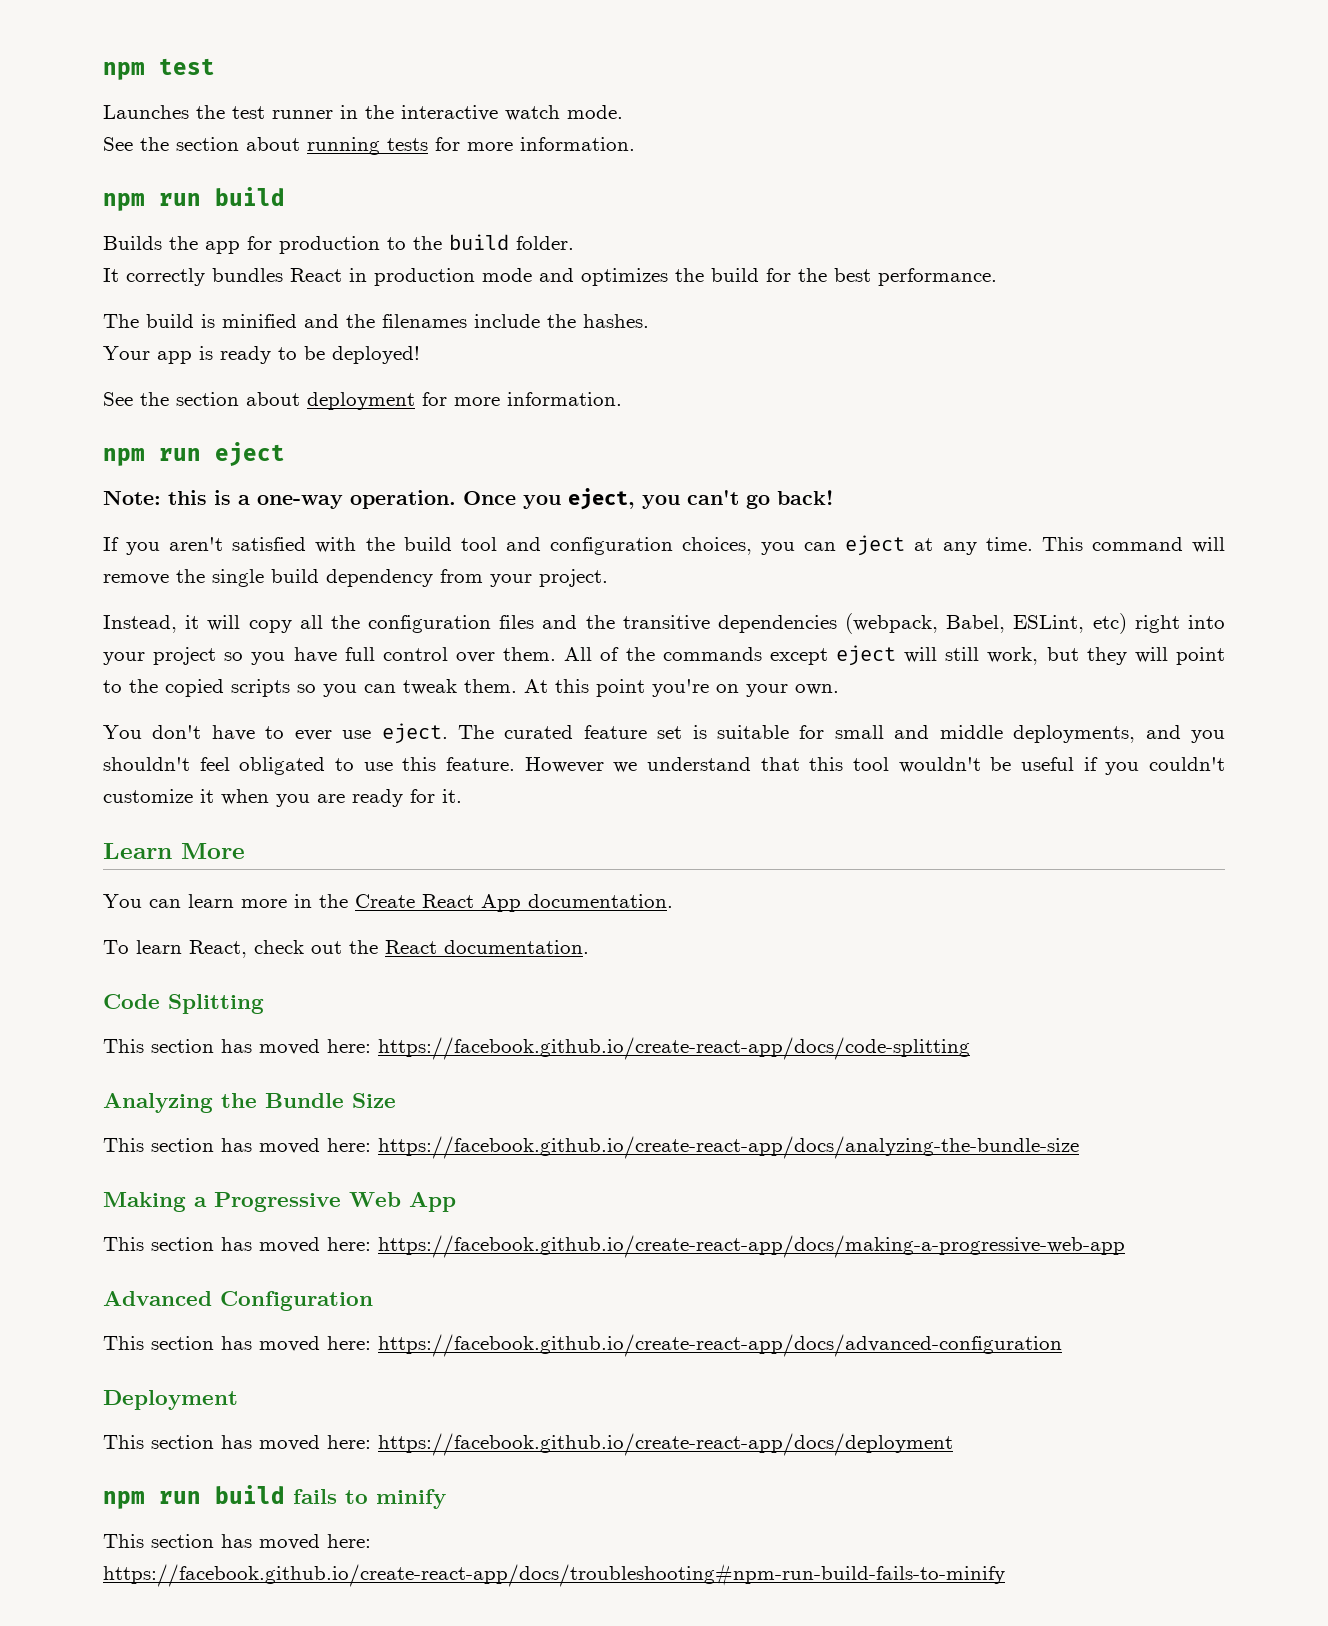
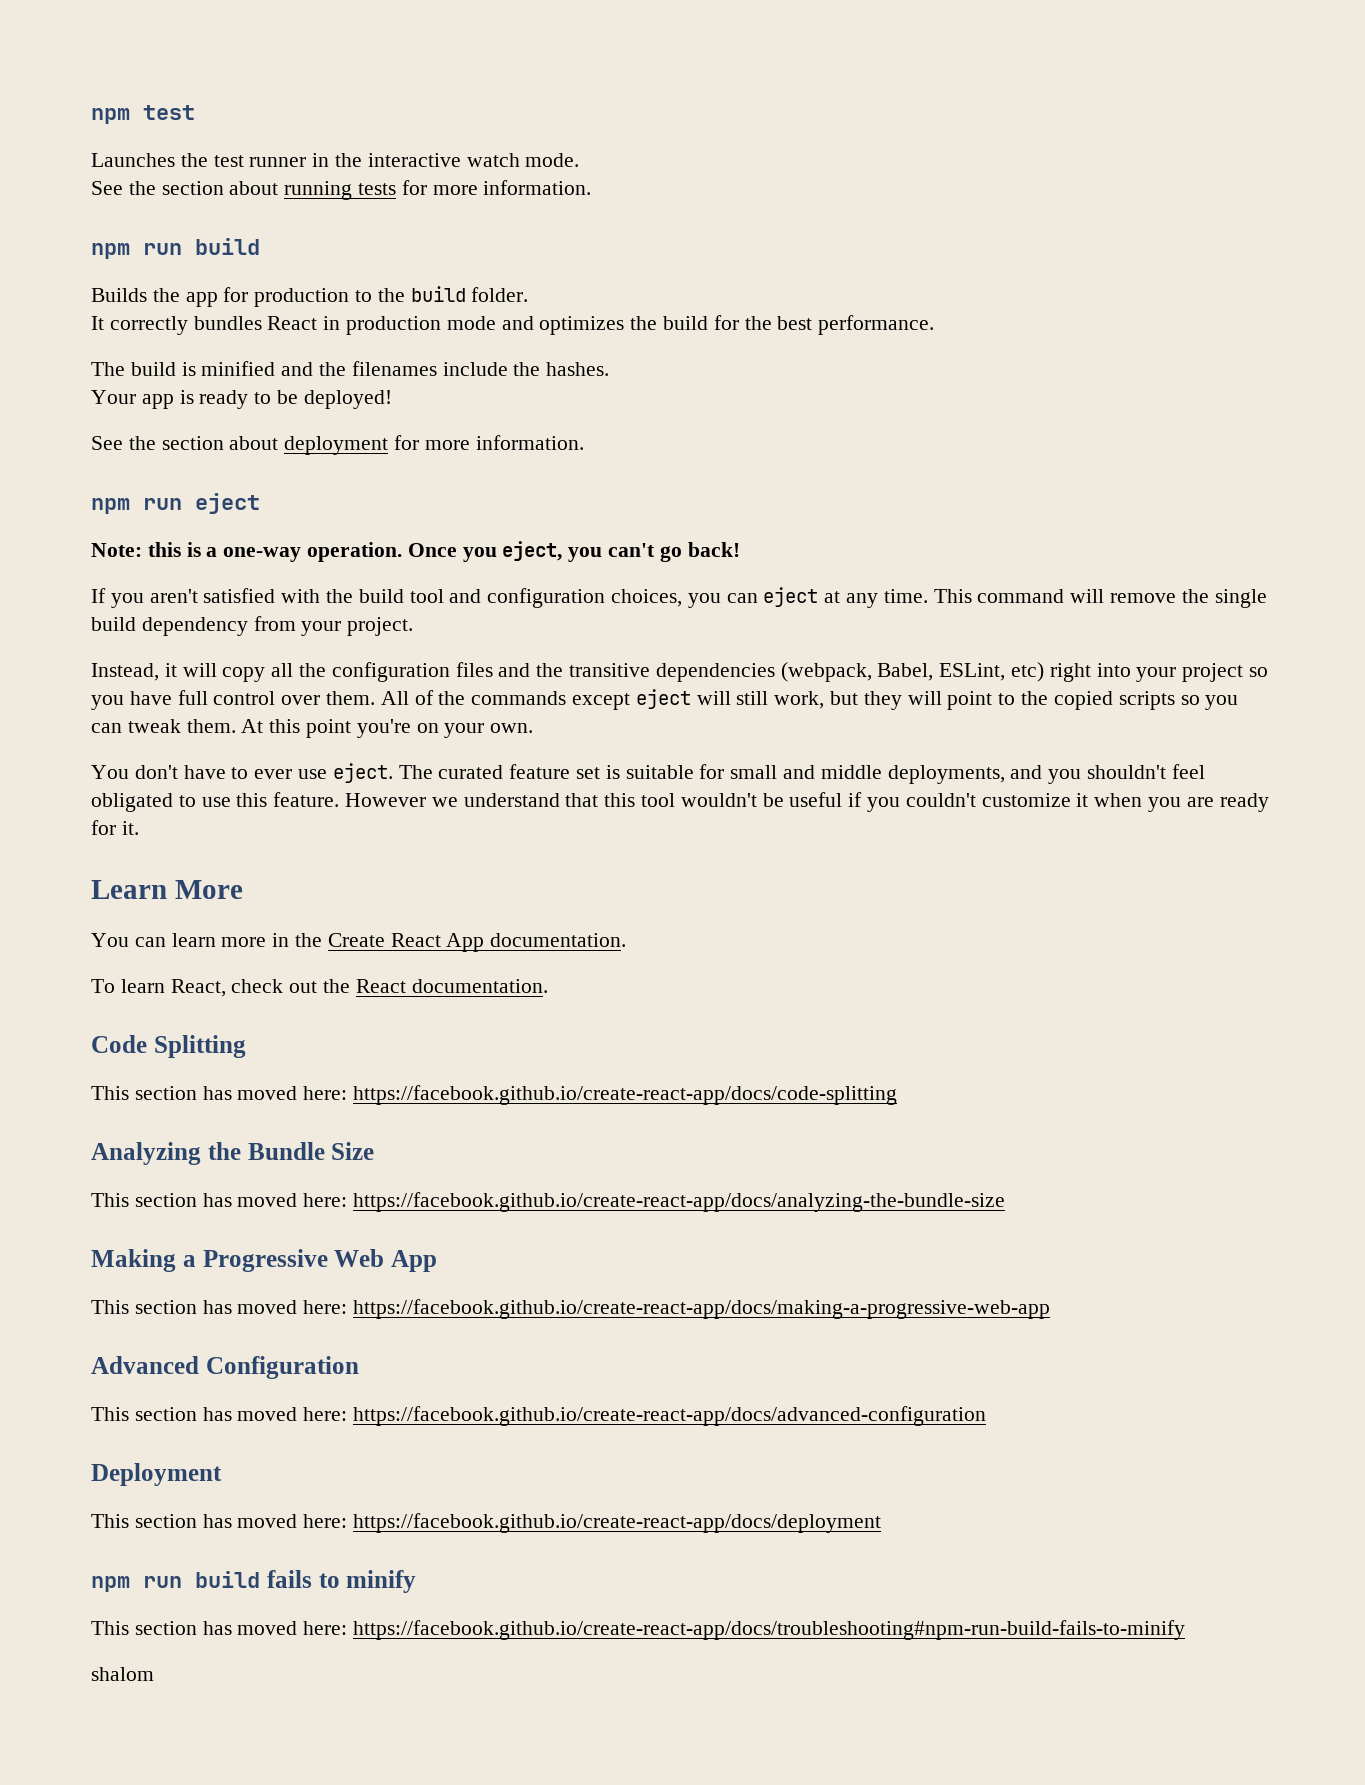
+ shalom

